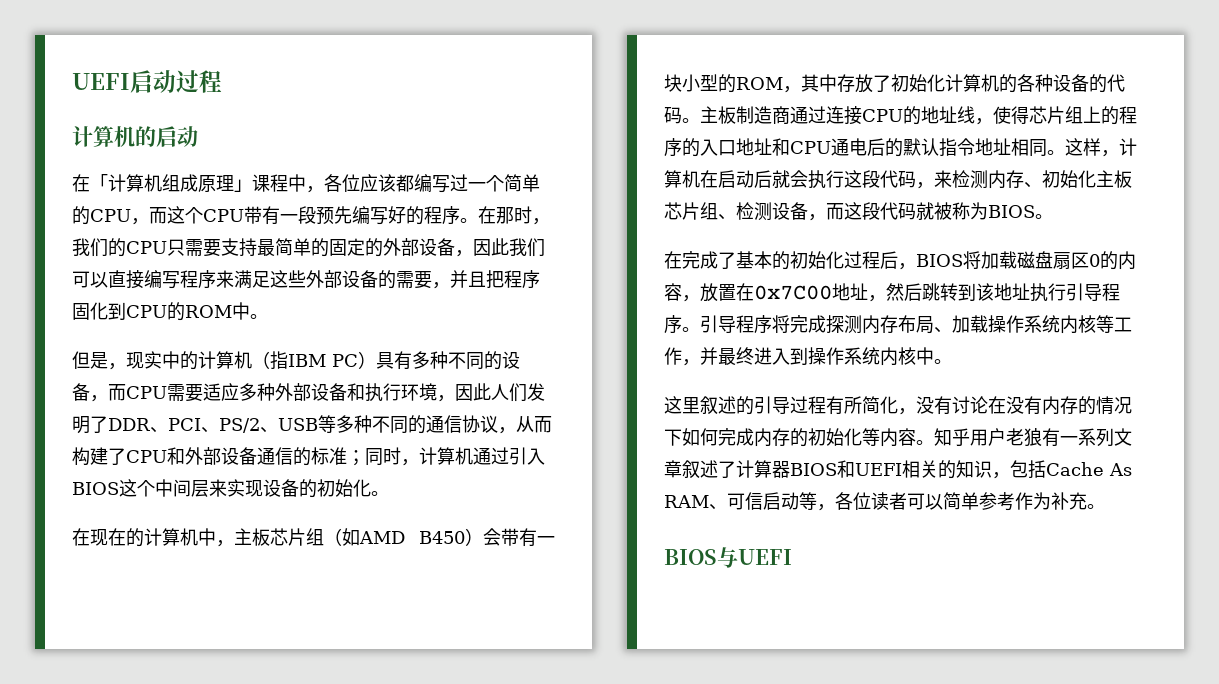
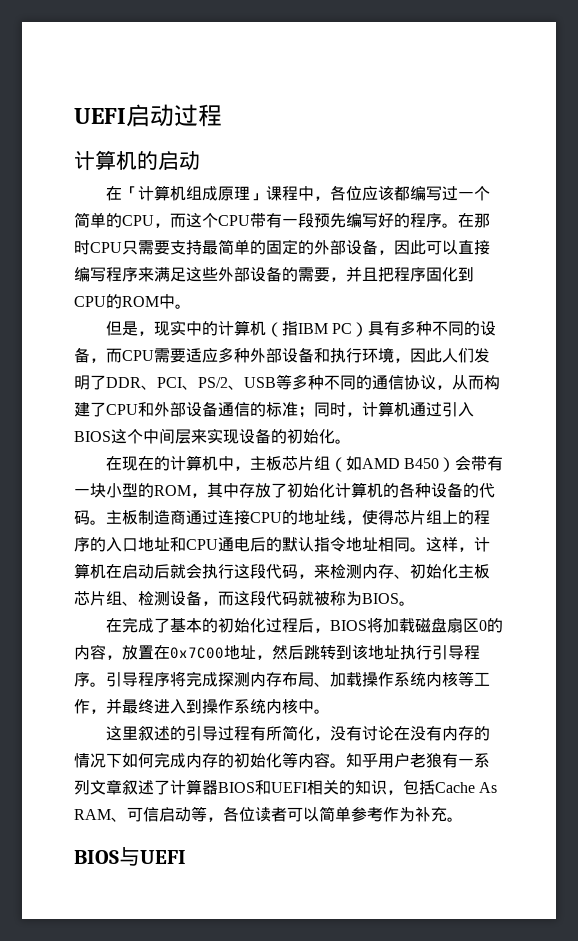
- 在那时，我们的CPU只需要支持最简单的固定的外部设备，因此我们可以直接编写程序来满足这些外部设备的需要，并且把程序固化到CPU的ROM中。
+ 在那时CPU只需要支持最简单的固定的外部设备，因此可以直接编写程序来满足这些外部设备的需要，并且把程序固化到CPU的ROM中。

